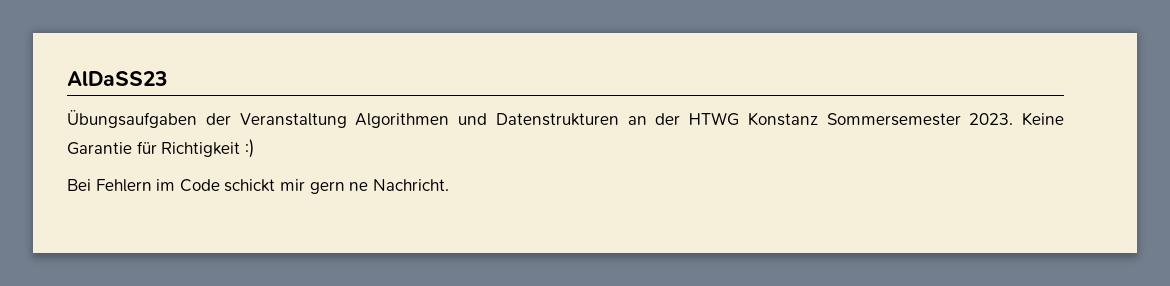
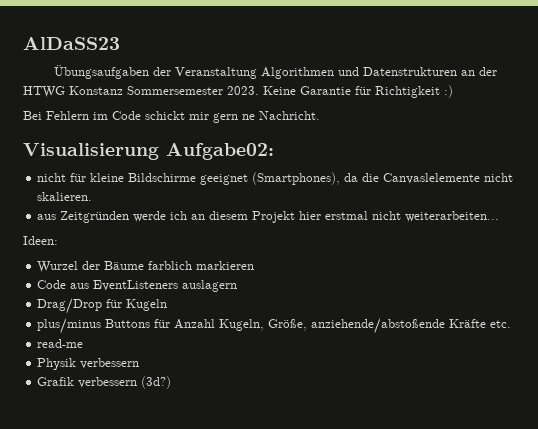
+ Visualisierung Aufgabe02:
+ nicht für kleine Bildschirme geeignet (Smartphones), da die Canvaslelemente nicht skalieren.
+ aus Zeitgründen werde ich an diesem Projekt hier erstmal nicht weiterarbeiten...
+ Ideen:
+ Wurzel der Bäume farblich markieren
+ Code aus EventListeners auslagern
+ Drag/Drop für Kugeln
+ plus/minus Buttons für Anzahl Kugeln, Größe, anziehende/abstoßende Kräfte etc.
+ read-me
+ Physik verbessern
+ Grafik verbessern (3d?)

